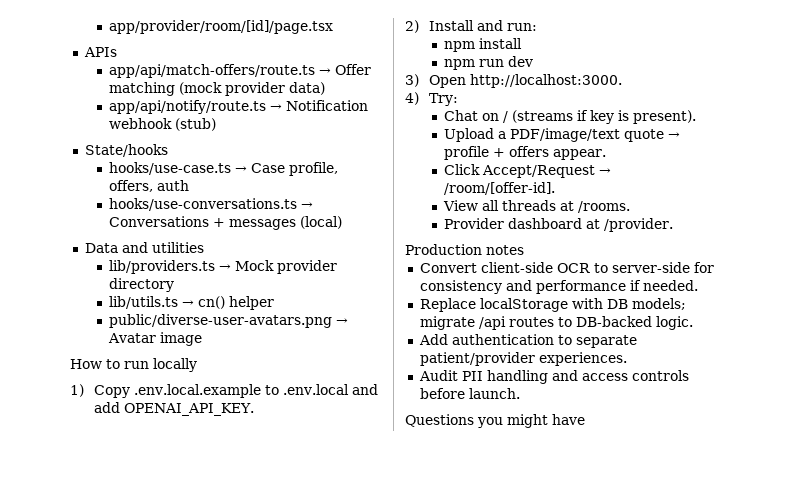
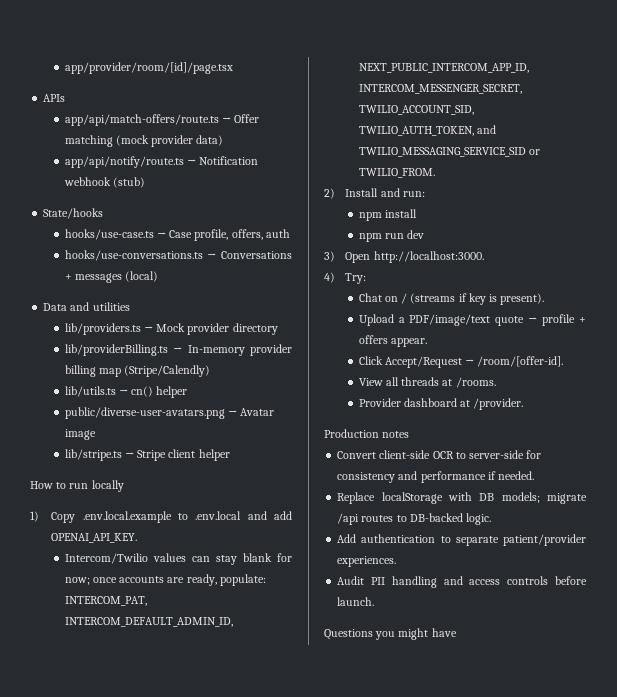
+ lib/providerBilling.ts → In-memory provider billing map (Stripe/Calendly)
+ lib/stripe.ts → Stripe client helper
+ Intercom/Twilio values can stay blank for now; once accounts are ready, populate: INTERCOM_PAT, INTERCOM_DEFAULT_ADMIN_ID, NEXT_PUBLIC_INTERCOM_APP_ID, INTERCOM_MESSENGER_SECRET, TWILIO_ACCOUNT_SID, TWILIO_AUTH_TOKEN, and TWILIO_MESSAGING_SERVICE_SID or TWILIO_FROM.

